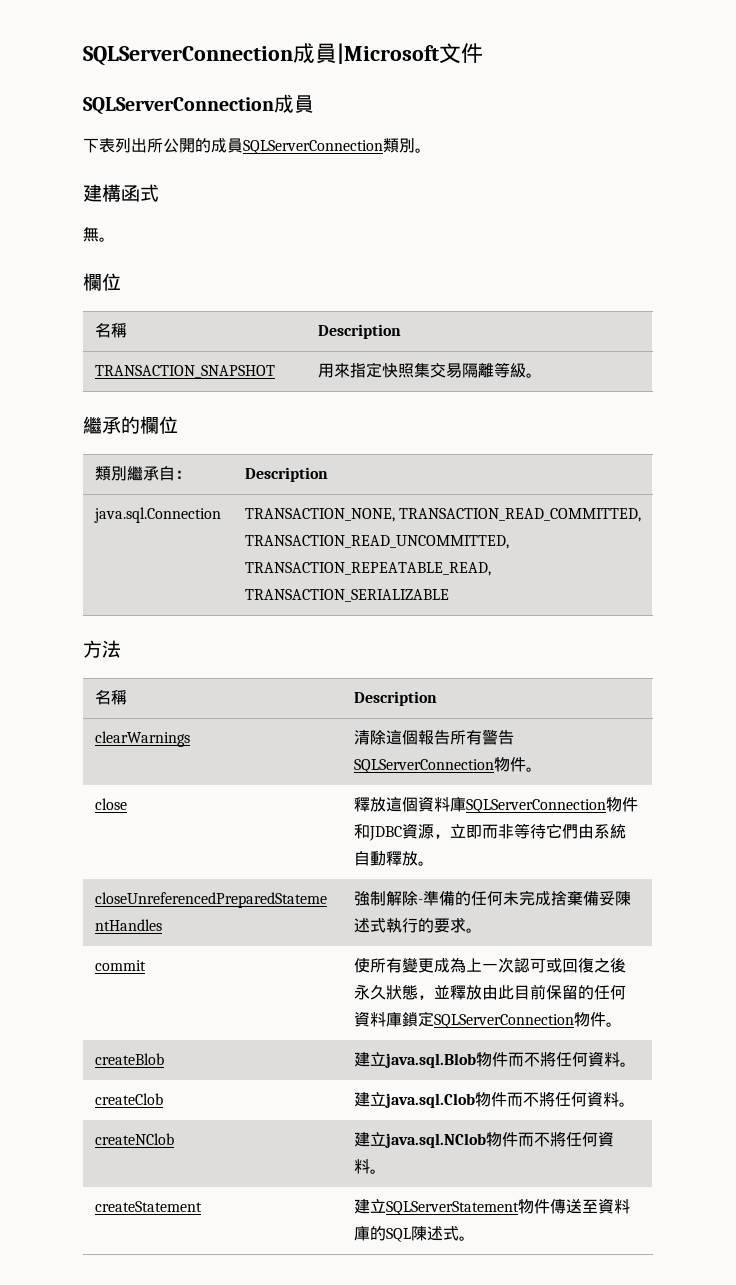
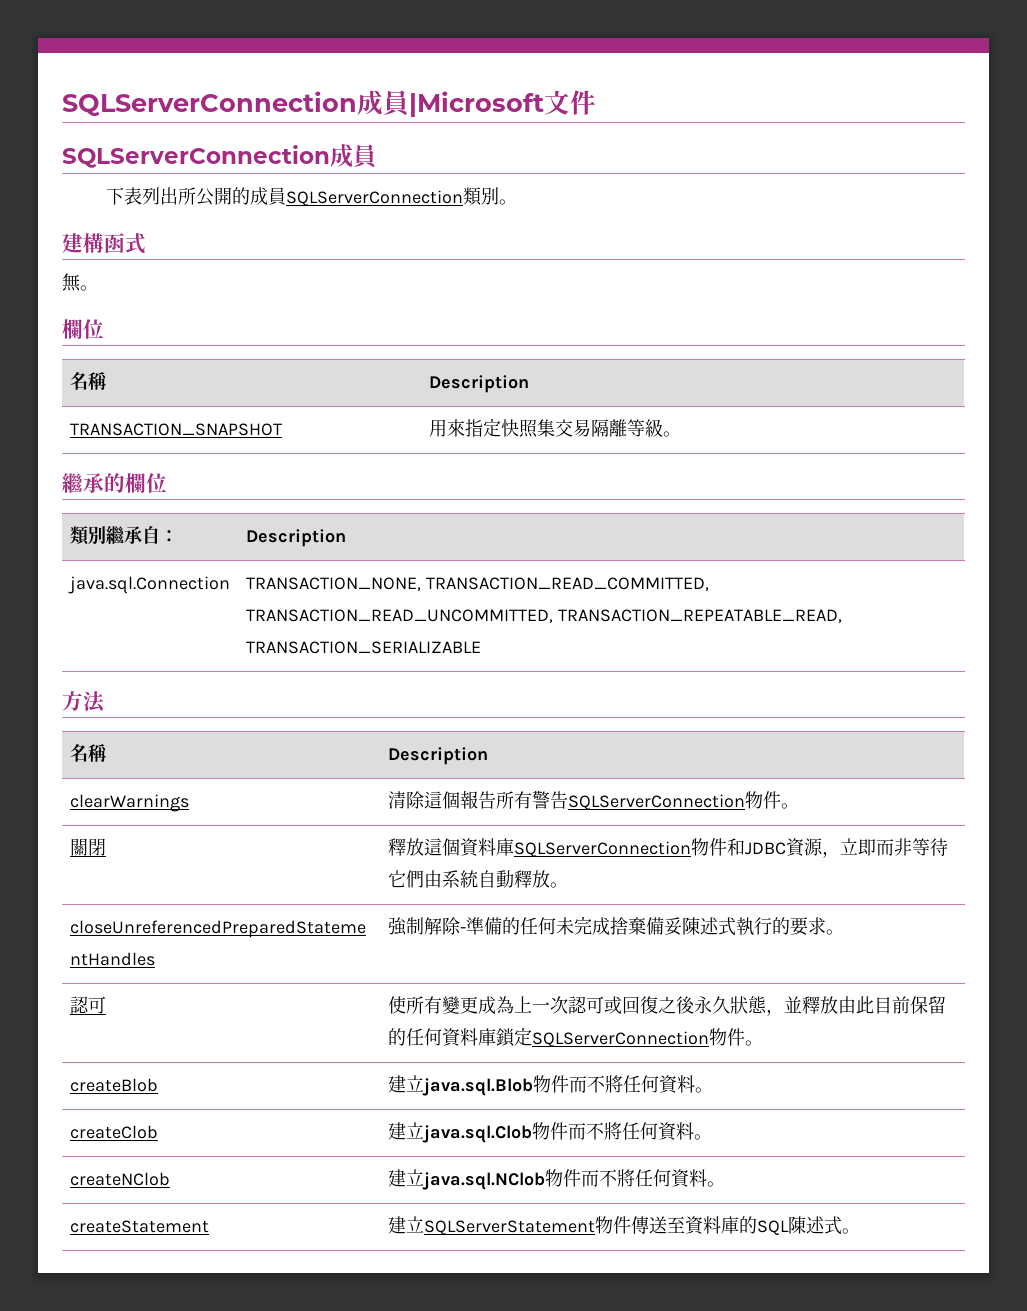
- close | 釋放這個資料庫SQLServerConnection物件和JDBC資源，立即而非等待它們由系統自動釋放。
+ 關閉 | 釋放這個資料庫SQLServerConnection物件和JDBC資源，立即而非等待它們由系統自動釋放。
- commit | 使所有變更成為上一次認可或回復之後永久狀態，並釋放由此目前保留的任何資料庫鎖定SQLServerConnection物件。
+ 認可 | 使所有變更成為上一次認可或回復之後永久狀態，並釋放由此目前保留的任何資料庫鎖定SQLServerConnection物件。

